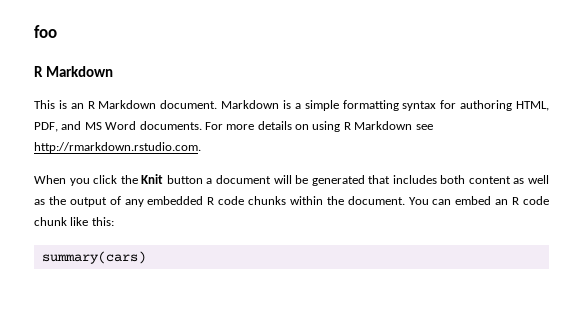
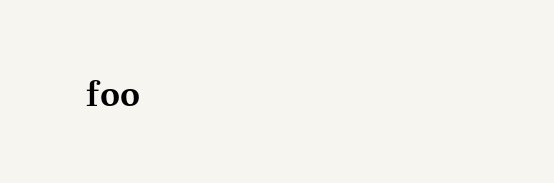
  foo
- R Markdown
- This is an R Markdown document. Markdown is a simple formatting syntax for authoring HTML, PDF, and MS Word documents. For more details on using R Markdown see http://rmarkdown.rstudio.com.
- When you click the Knit button a document will be generated that includes both content as well as the output of any embedded R code chunks within the document. You can embed an R code chunk like this:
- summary(cars)

